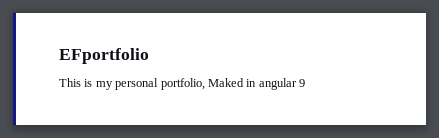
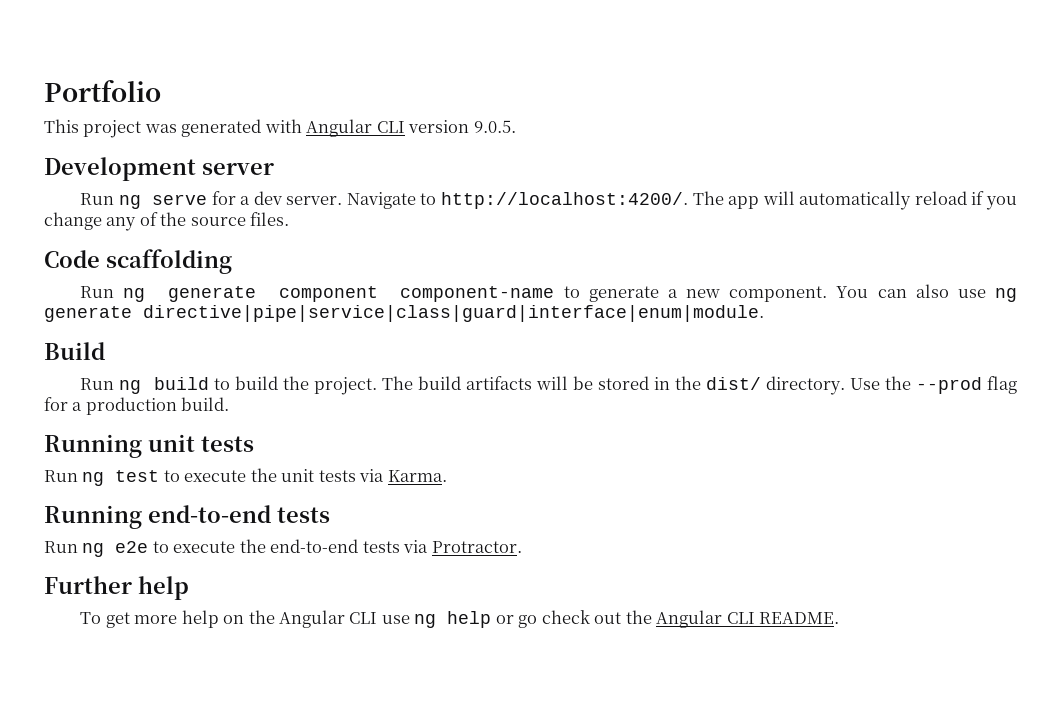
- EFportfolio
+ Portfolio
- This is my personal portfolio, Maked in angular 9
+ This project was generated with Angular CLI version 9.0.5.
+ Development server
+ Run ng serve for a dev server. Navigate to http://localhost:4200/. The app will automatically reload if you change any of the source files.
+ Code scaffolding
+ Run ng generate component component-name to generate a new component. You can also use ng generate directive|pipe|service|class|guard|interface|enum|module.
+ Build
+ Run ng build to build the project. The build artifacts will be stored in the dist/ directory. Use the --prod flag for a production build.
+ Running unit tests
+ Run ng test to execute the unit tests via Karma.
+ Running end-to-end tests
+ Run ng e2e to execute the end-to-end tests via Protractor.
+ Further help
+ To get more help on the Angular CLI use ng help or go check out the Angular CLI README.

